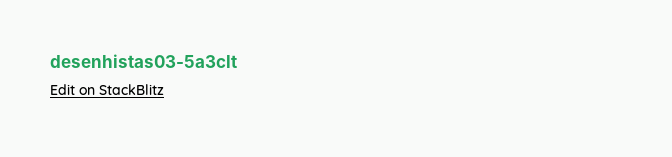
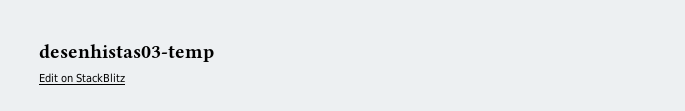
- desenhistas03-5a3clt
+ desenhistas03-temp

